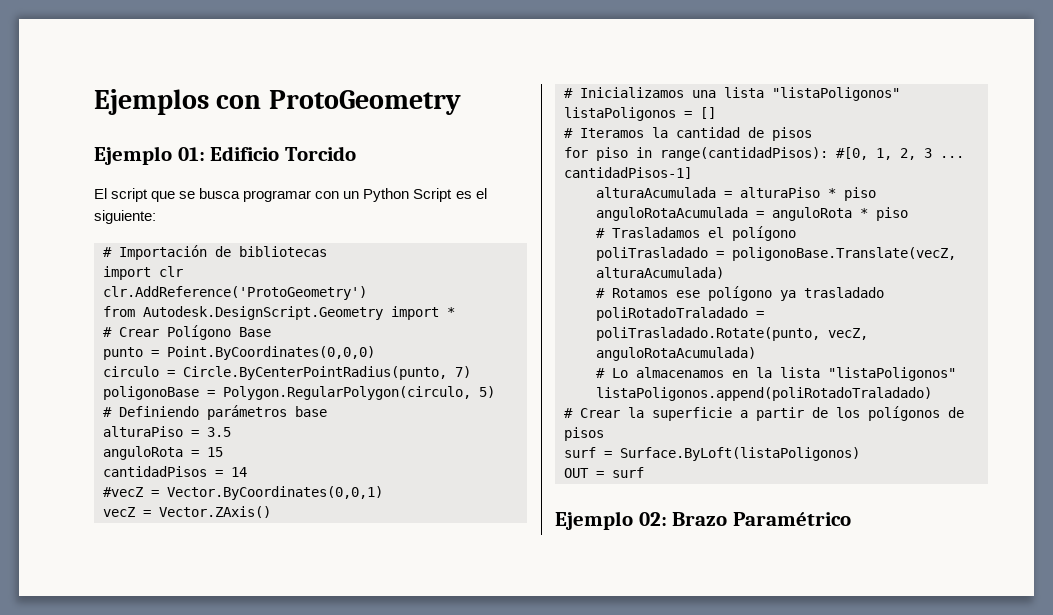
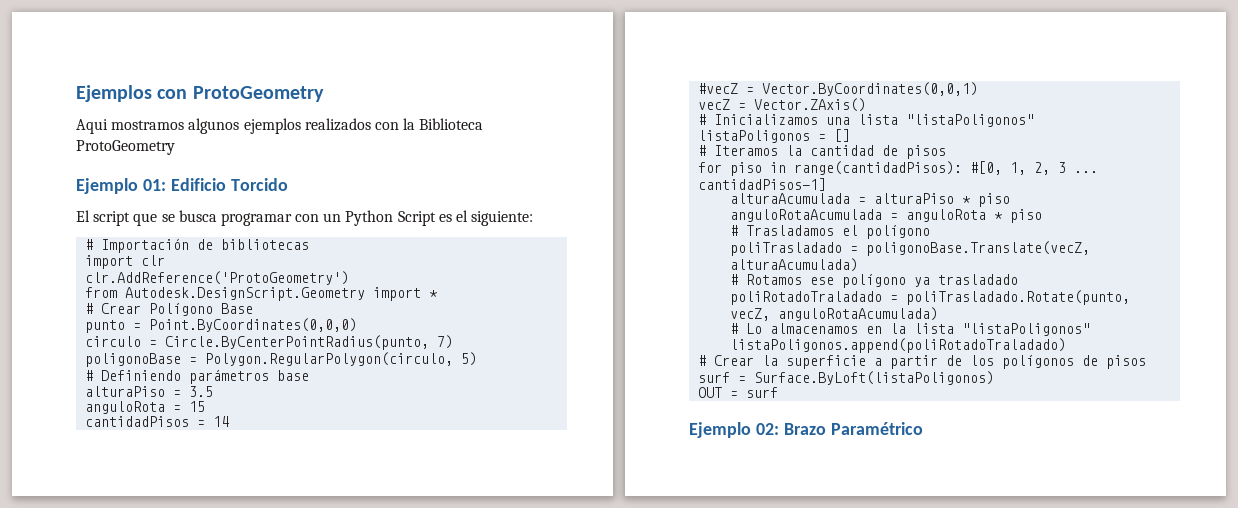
+ Aqui mostramos algunos ejemplos realizados con la Biblioteca ProtoGeometry

